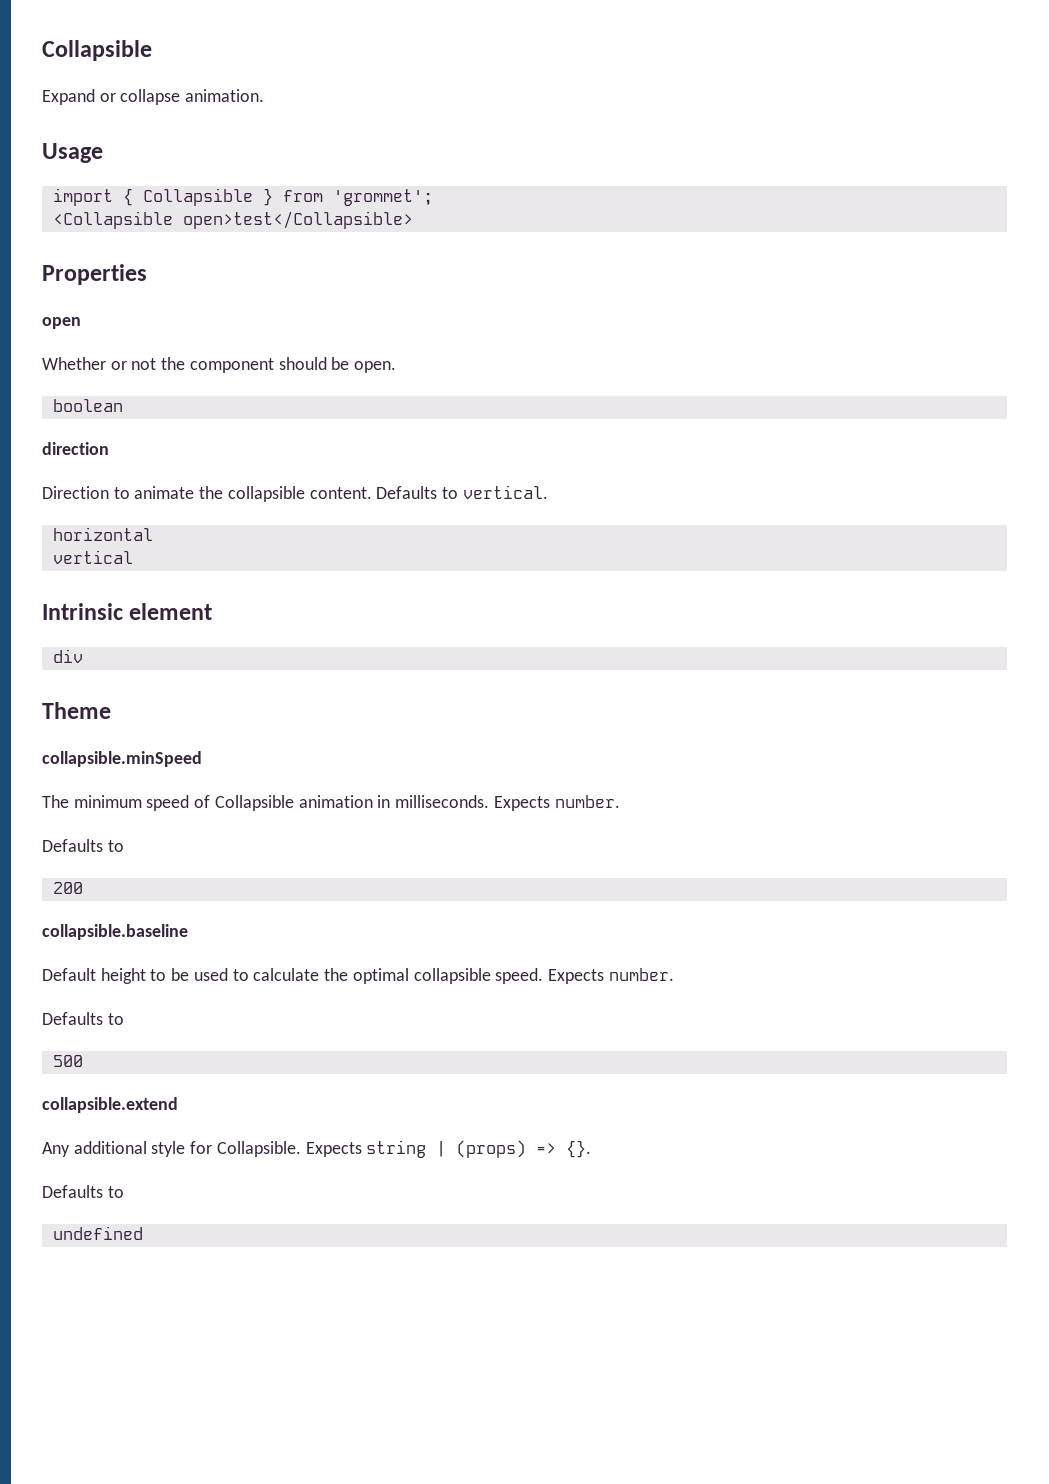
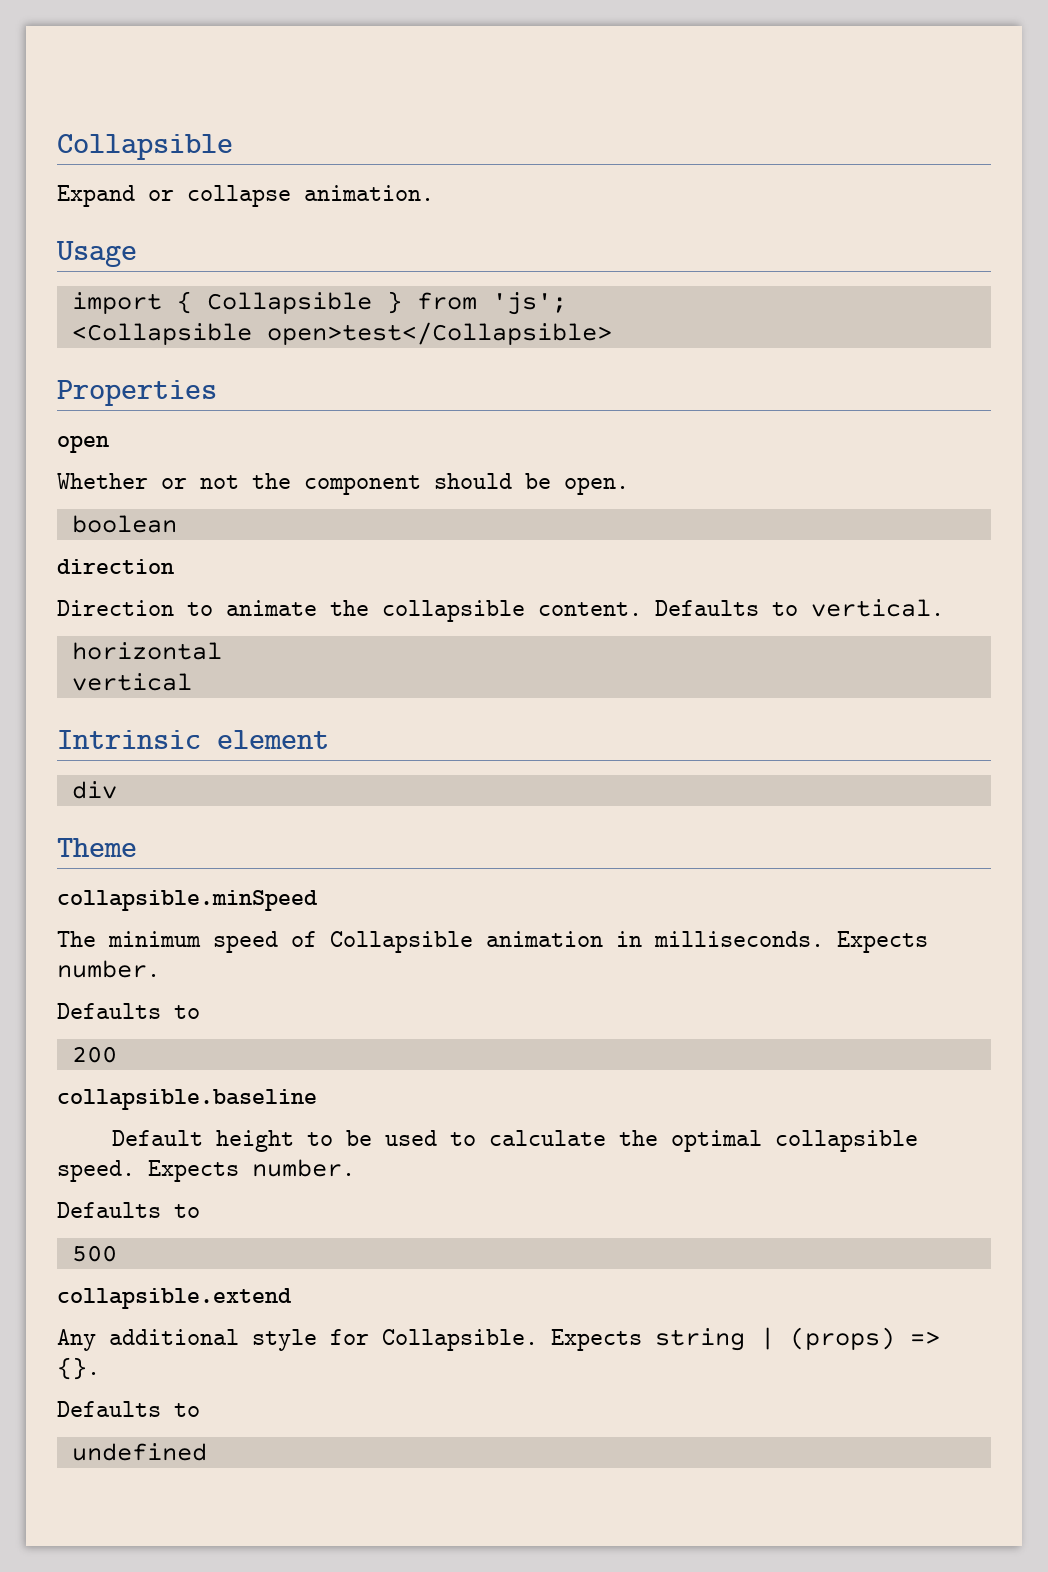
- import { Collapsible } from 'grommet';
+ import { Collapsible } from 'js';

